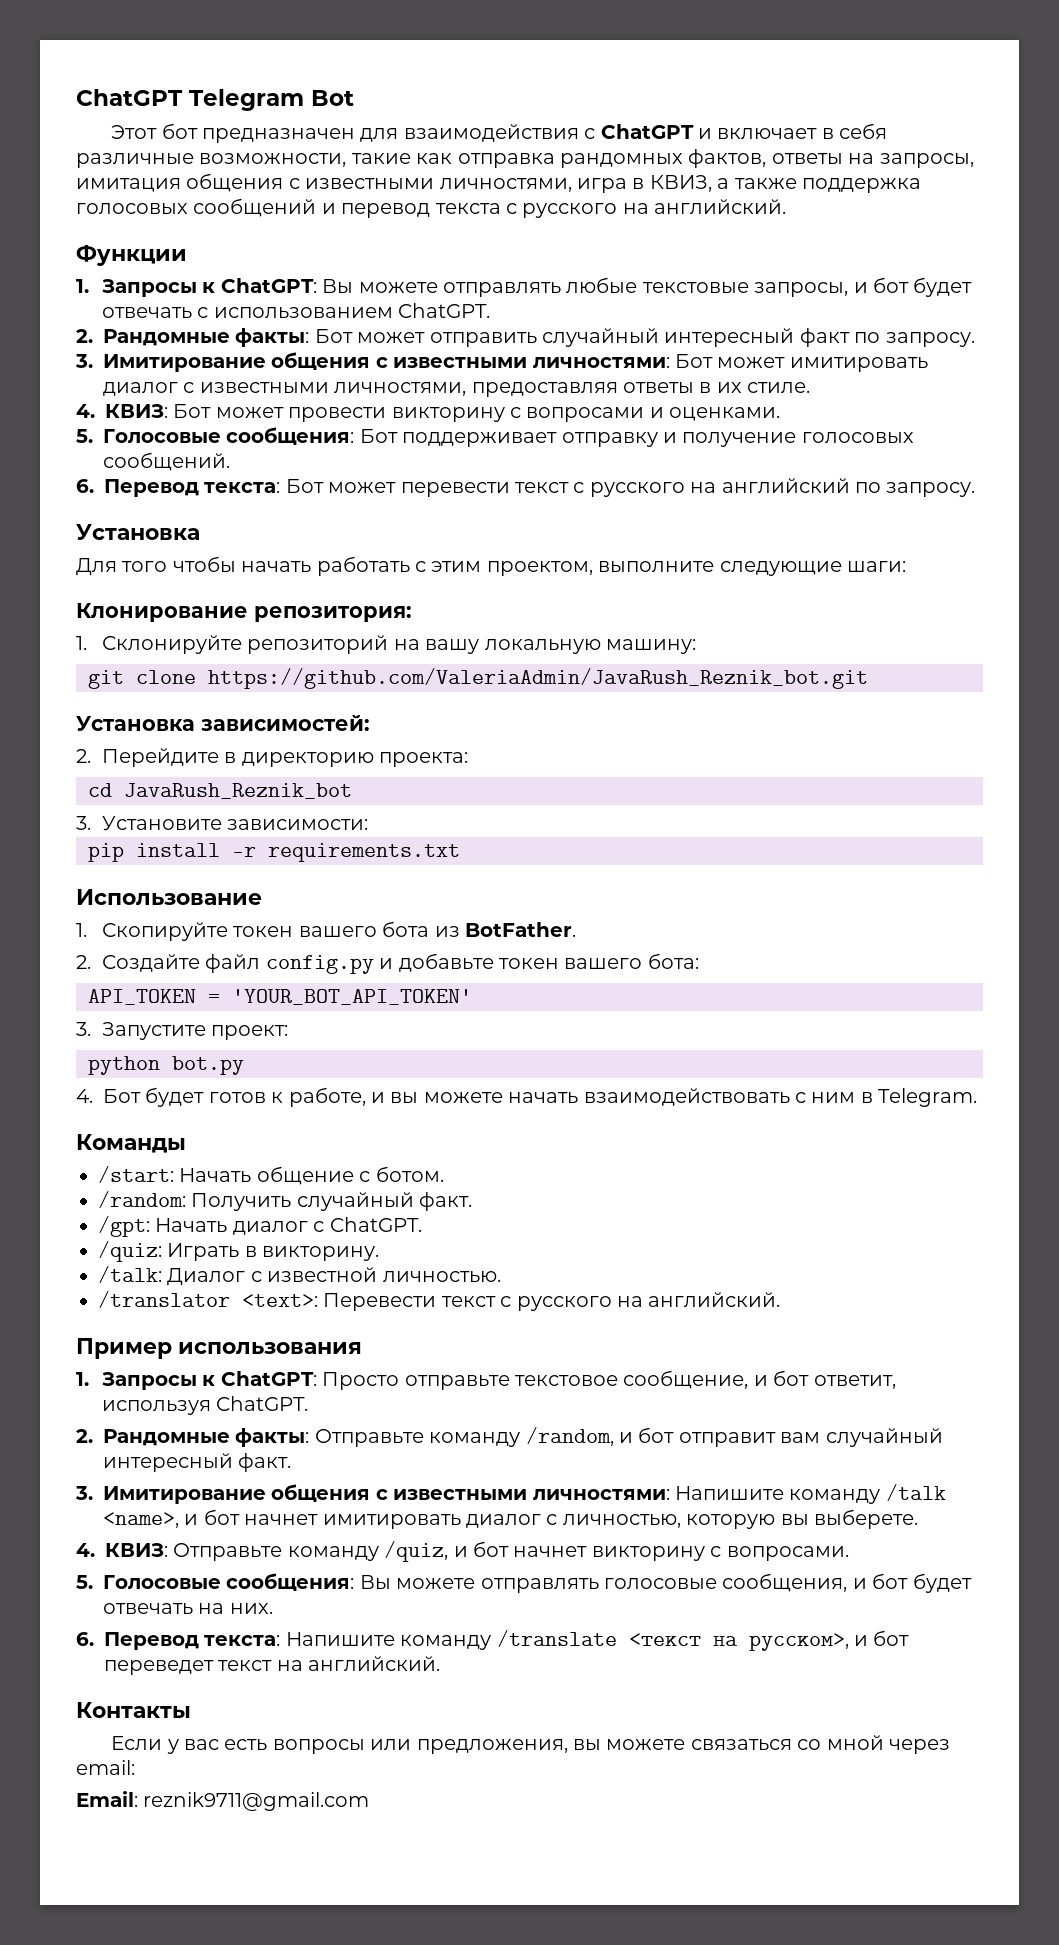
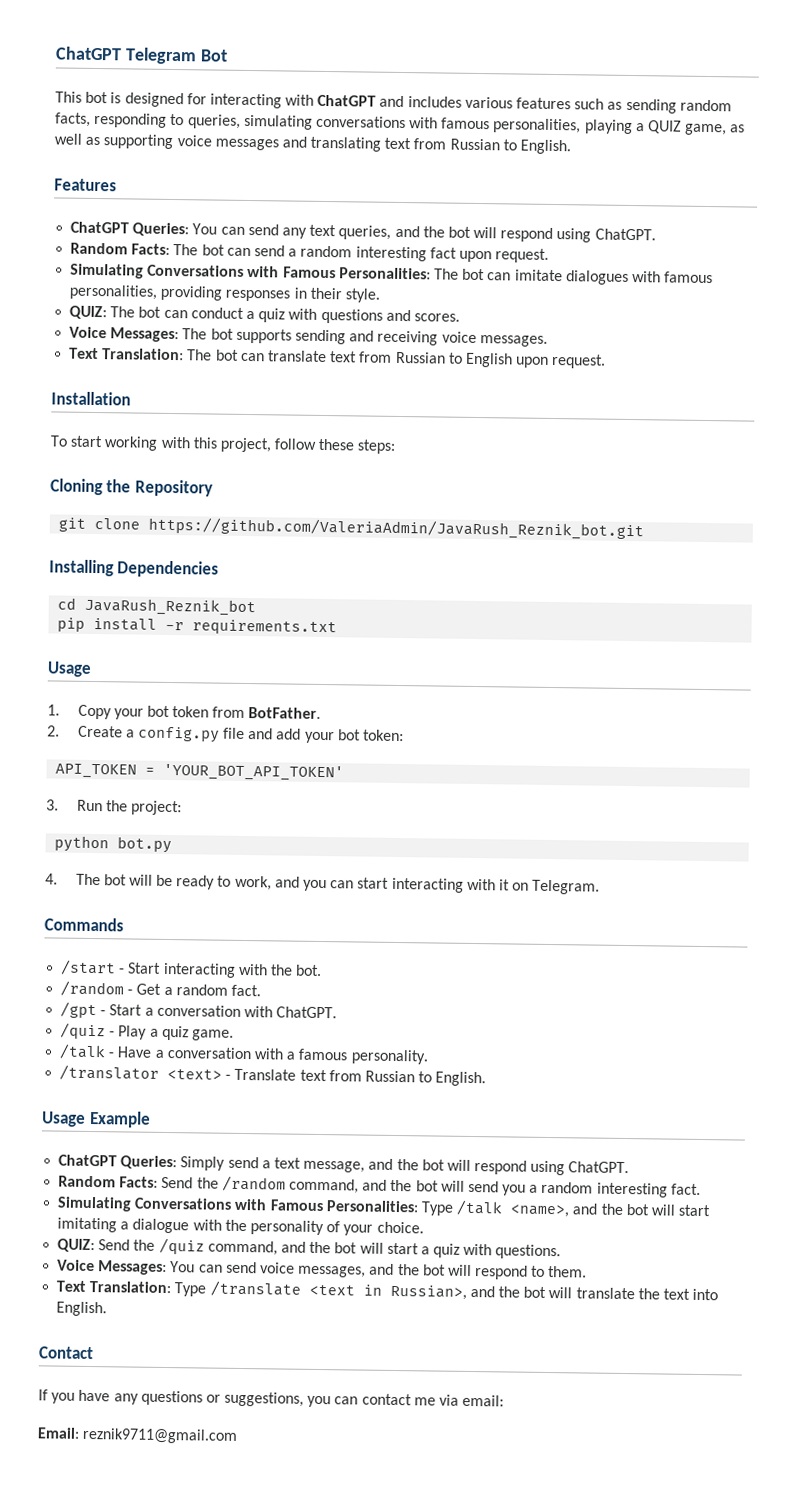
- Этот бот предназначен для взаимодействия с ChatGPT и включает в себя различные возможности, такие как отправка рандомных фактов, ответы на запросы, имитация общения с известными личностями, игра в КВИЗ, а также поддержка голосовых сообщений и перевод текста с русского на английский.
- Функции
- 1. Запросы к ChatGPT: Вы можете отправлять любые текстовые запросы, и бот будет отвечать с использованием ChatGPT.
- 2. Рандомные факты: Бот может отправить случайный интересный факт по запросу.
- 3. Имитирование общения с известными личностями: Бот может имитировать диалог с известными личностями, предоставляя ответы в их стиле.
- 4. КВИЗ: Бот может провести викторину с вопросами и оценками.
- 5. Голосовые сообщения: Бот поддерживает отправку и получение голосовых сообщений.
- 6. Перевод текста: Бот может перевести текст с русского на английский по запросу.
- Установка
- Для того чтобы начать работать с этим проектом, выполните следующие шаги:
- Клонирование репозитория:
- 1. Склонируйте репозиторий на вашу локальную машину:
+ This bot is designed for interacting with ChatGPT and includes various features such as sending random facts, responding to queries, simulating conversations with famous personalities, playing a QUIZ game, as well as supporting voice messages and translating text from Russian to English.
+ Features
+ ChatGPT Queries: You can send any text queries, and the bot will respond using ChatGPT.
+ Random Facts: The bot can send a random interesting fact upon request.
+ Simulating Conversations with Famous Personalities: The bot can imitate dialogues with famous personalities, providing responses in their style.
+ QUIZ: The bot can conduct a quiz with questions and scores.
+ Voice Messages: The bot supports sending and receiving voice messages.
+ Text Translation: The bot can translate text from Russian to English upon request.
+ Installation
+ To start working with this project, follow these steps:
+ Cloning the Repository
  git clone https://github.com/ValeriaAdmin/JavaRush_Reznik_bot.git
- Установка зависимостей:
- 2. Перейдите в директорию проекта:
+ Installing Dependencies
- 3. Установите зависимости:
  pip install -r requirements.txt
- Использование
- 1. Скопируйте токен вашего бота из BotFather.
- 2. Создайте файл config.py и добавьте токен вашего бота:
+ Usage
+ 1. Copy your bot token from BotFather.
+ 2. Create a config.py file and add your bot token:
- 3. Запустите проект:
+ 3. Run the project:
- 4. Бот будет готов к работе, и вы можете начать взаимодействовать с ним в Telegram.
- Команды
- /start: Начать общение с ботом.
- /random: Получить случайный факт.
- /gpt: Начать диалог с ChatGPT.
- /quiz: Играть в викторину.
- /talk: Диалог с известной личностью.
- /translator <text>: Перевести текст с русского на английский.
- Пример использования
- 1. Запросы к ChatGPT: Просто отправьте текстовое сообщение, и бот ответит, используя ChatGPT.
- 2. Рандомные факты: Отправьте команду /random, и бот отправит вам случайный интересный факт.
- 3. Имитирование общения с известными личностями: Напишите команду /talk <name>, и бот начнет имитировать диалог с личностью, которую вы выберете.
- 4. КВИЗ: Отправьте команду /quiz, и бот начнет викторину с вопросами.
- 5. Голосовые сообщения: Вы можете отправлять голосовые сообщения, и бот будет отвечать на них.
- 6. Перевод текста: Напишите команду /translate <текст на русском>, и бот переведет текст на английский.
- Контакты
- Если у вас есть вопросы или предложения, вы можете связаться со мной через email:
+ 4. The bot will be ready to work, and you can start interacting with it on Telegram.
+ Commands
+ /start - Start interacting with the bot.
+ /random - Get a random fact.
+ /gpt - Start a conversation with ChatGPT.
+ /quiz - Play a quiz game.
+ /talk - Have a conversation with a famous personality.
+ /translator <text> - Translate text from Russian to English.
+ Usage Example
+ ChatGPT Queries: Simply send a text message, and the bot will respond using ChatGPT.
+ Random Facts: Send the /random command, and the bot will send you a random interesting fact.
+ Simulating Conversations with Famous Personalities: Type /talk <name>, and the bot will start imitating a dialogue with the personality of your choice.
+ QUIZ: Send the /quiz command, and the bot will start a quiz with questions.
+ Voice Messages: You can send voice messages, and the bot will respond to them.
+ Text Translation: Type /translate <text in Russian>, and the bot will translate the text into English.
+ Contact
+ If you have any questions or suggestions, you can contact me via email:

